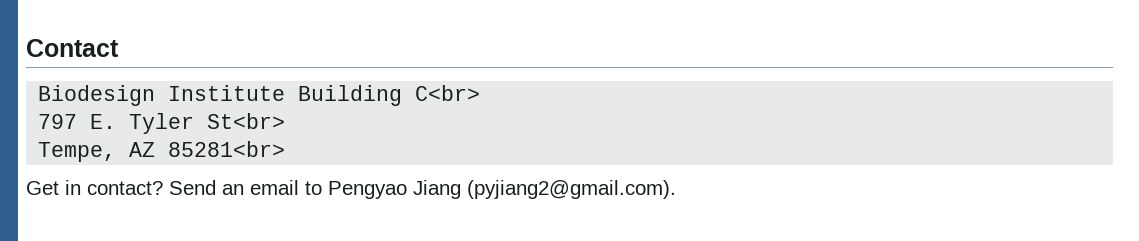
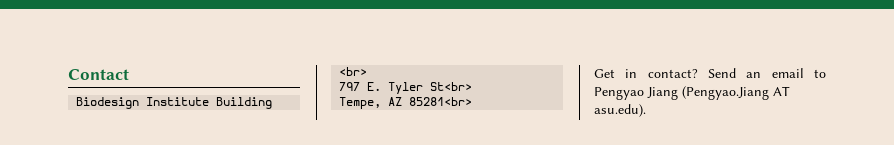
- Biodesign Institute Building C<br>
+ Biodesign Institute Building <br>
- Send an email to Pengyao Jiang (pyjiang2@gmail.com).
+ Send an email to Pengyao Jiang (Pengyao.Jiang AT asu.edu).

